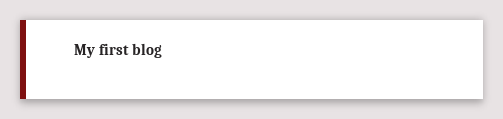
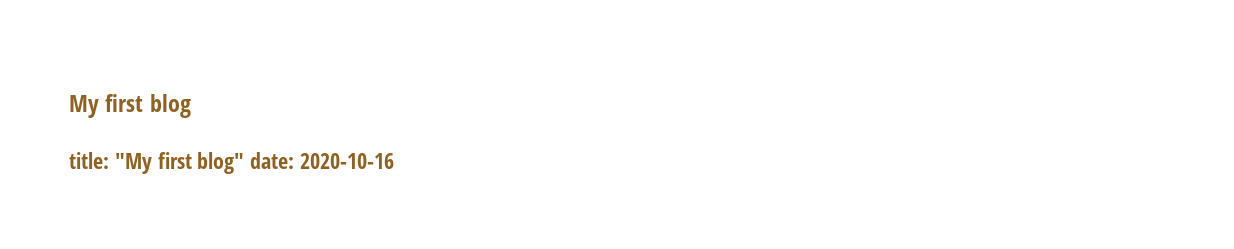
+ title: "My first blog" date: 2020-10-16

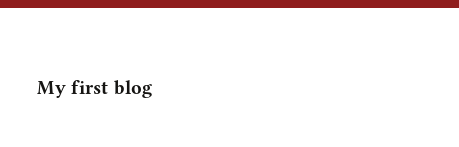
- title: "My first blog" date: 2020-10-16

